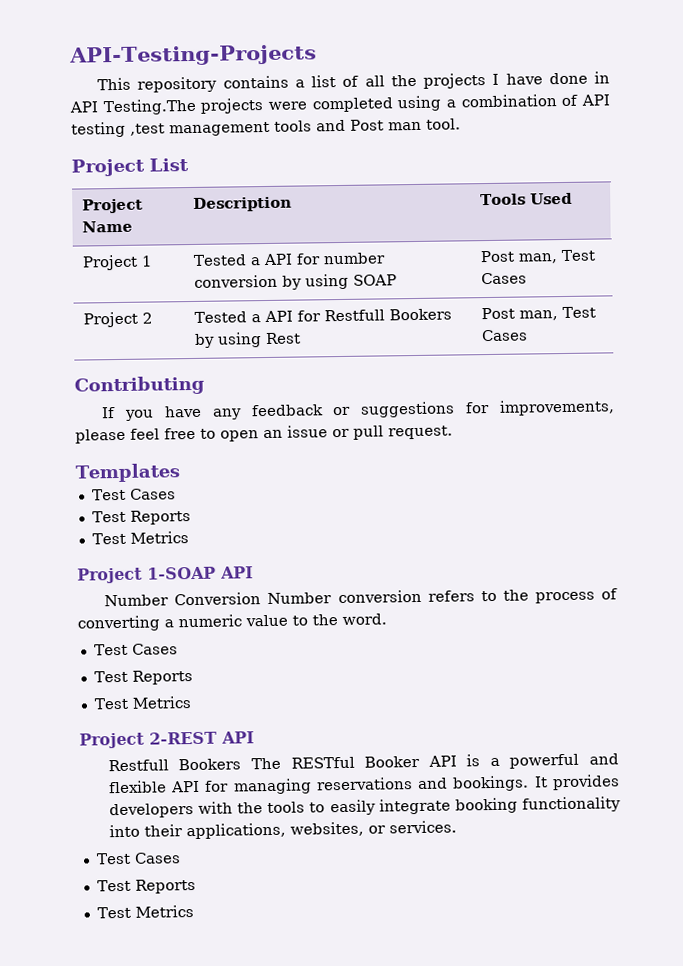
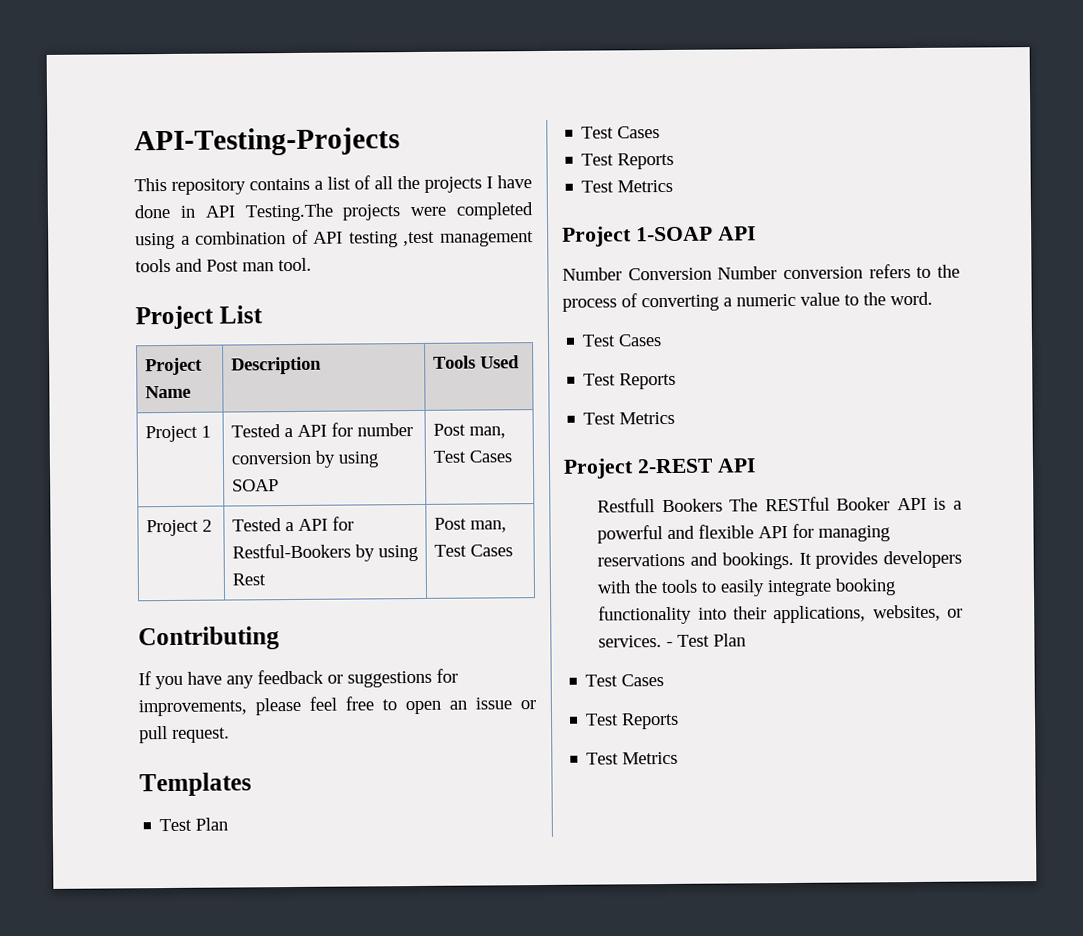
- Project 2 | Tested a API for Restfull Bookers by using Rest | Post man, Test Cases
+ Project 2 | Tested a API for Restful-Bookers by using Rest | Post man, Test Cases
  Templates
+ Test Plan
+ - Test Plan

